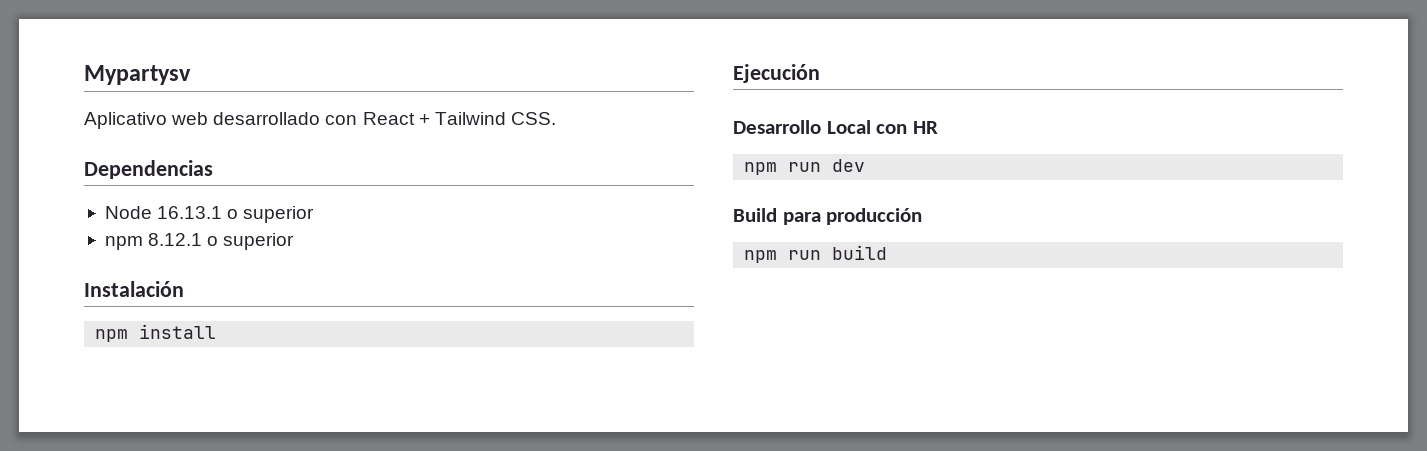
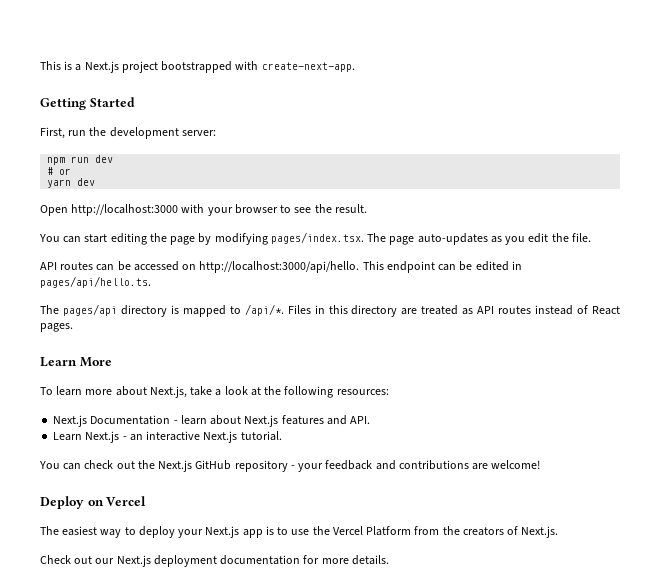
- Mypartysv
- Aplicativo web desarrollado con React + Tailwind CSS.
- Dependencias
- Node 16.13.1 o superior
- npm 8.12.1 o superior
- Instalación
- npm install
- Ejecución
- Desarrollo Local con HR
+ This is a Next.js project bootstrapped with create-next-app.
+ Getting Started
+ First, run the development server:
  npm run dev
- Build para producción
- npm run build
+ # or
+ yarn dev
+ Open http://localhost:3000 with your browser to see the result.
+ You can start editing the page by modifying pages/index.tsx. The page auto-updates as you edit the file.
+ API routes can be accessed on http://localhost:3000/api/hello. This endpoint can be edited in pages/api/hello.ts.
+ The pages/api directory is mapped to /api/*. Files in this directory are treated as API routes instead of React pages.
+ Learn More
+ To learn more about Next.js, take a look at the following resources:
+ Next.js Documentation - learn about Next.js features and API.
+ Learn Next.js - an interactive Next.js tutorial.
+ You can check out the Next.js GitHub repository - your feedback and contributions are welcome!
+ Deploy on Vercel
+ The easiest way to deploy your Next.js app is to use the Vercel Platform from the creators of Next.js.
+ Check out our Next.js deployment documentation for more details.

